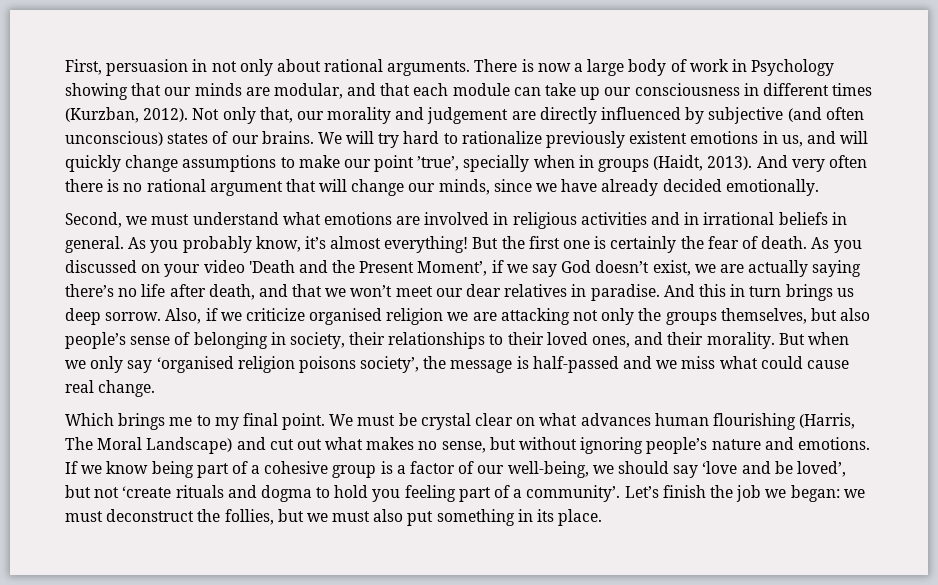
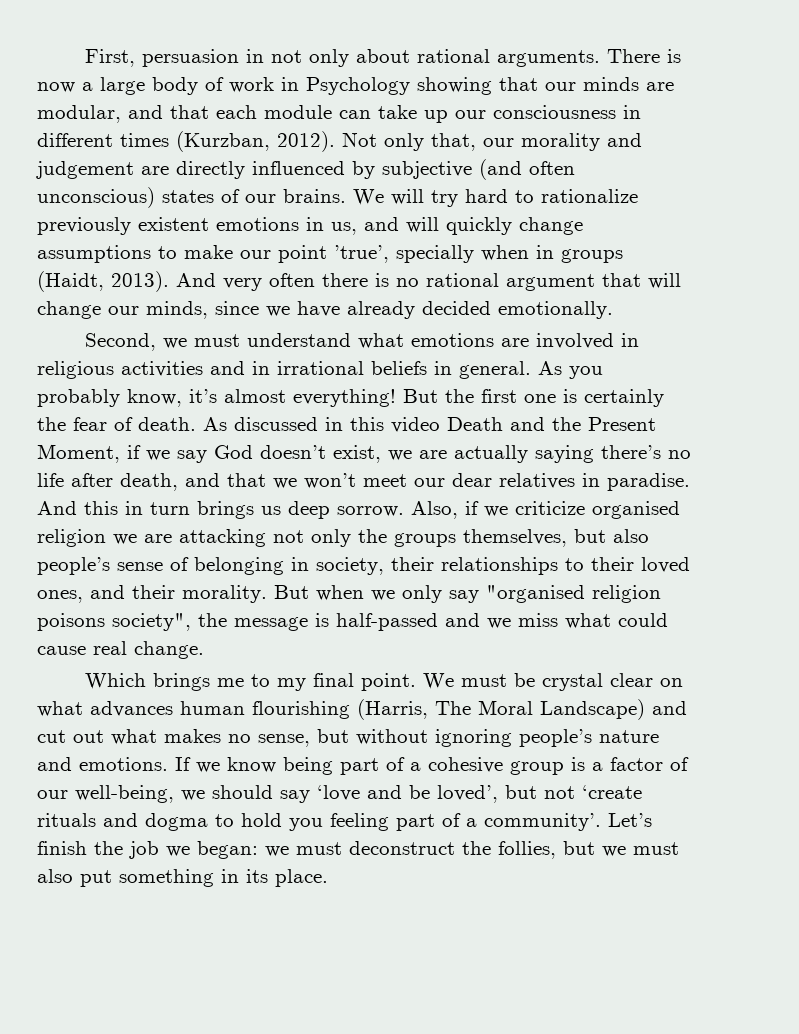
- As you discussed on your video 'Death and the Present Moment’, if we say God doesn’t exist, we are actually saying there’s no life after death, and that we won’t meet our dear relatives in paradise.
+ As discussed in this video Death and the Present Moment, if we say God doesn’t exist, we are actually saying there’s no life after death, and that we won’t meet our dear relatives in paradise.
- But when we only say ‘organised religion poisons society’, the message is half-passed and we miss what could cause real change.
+ But when we only say "organised religion poisons society", the message is half-passed and we miss what could cause real change.

